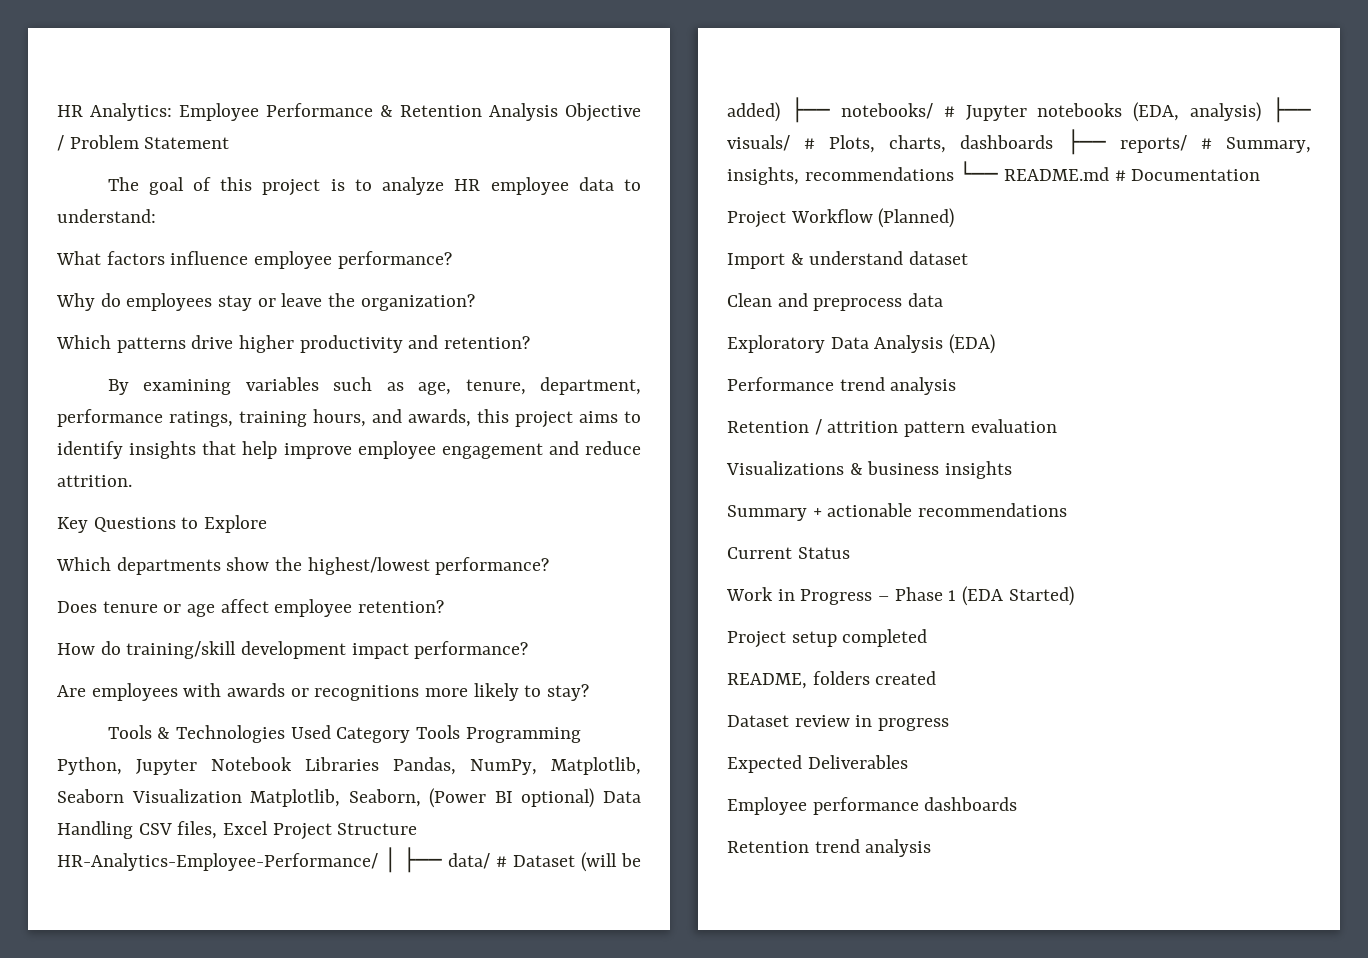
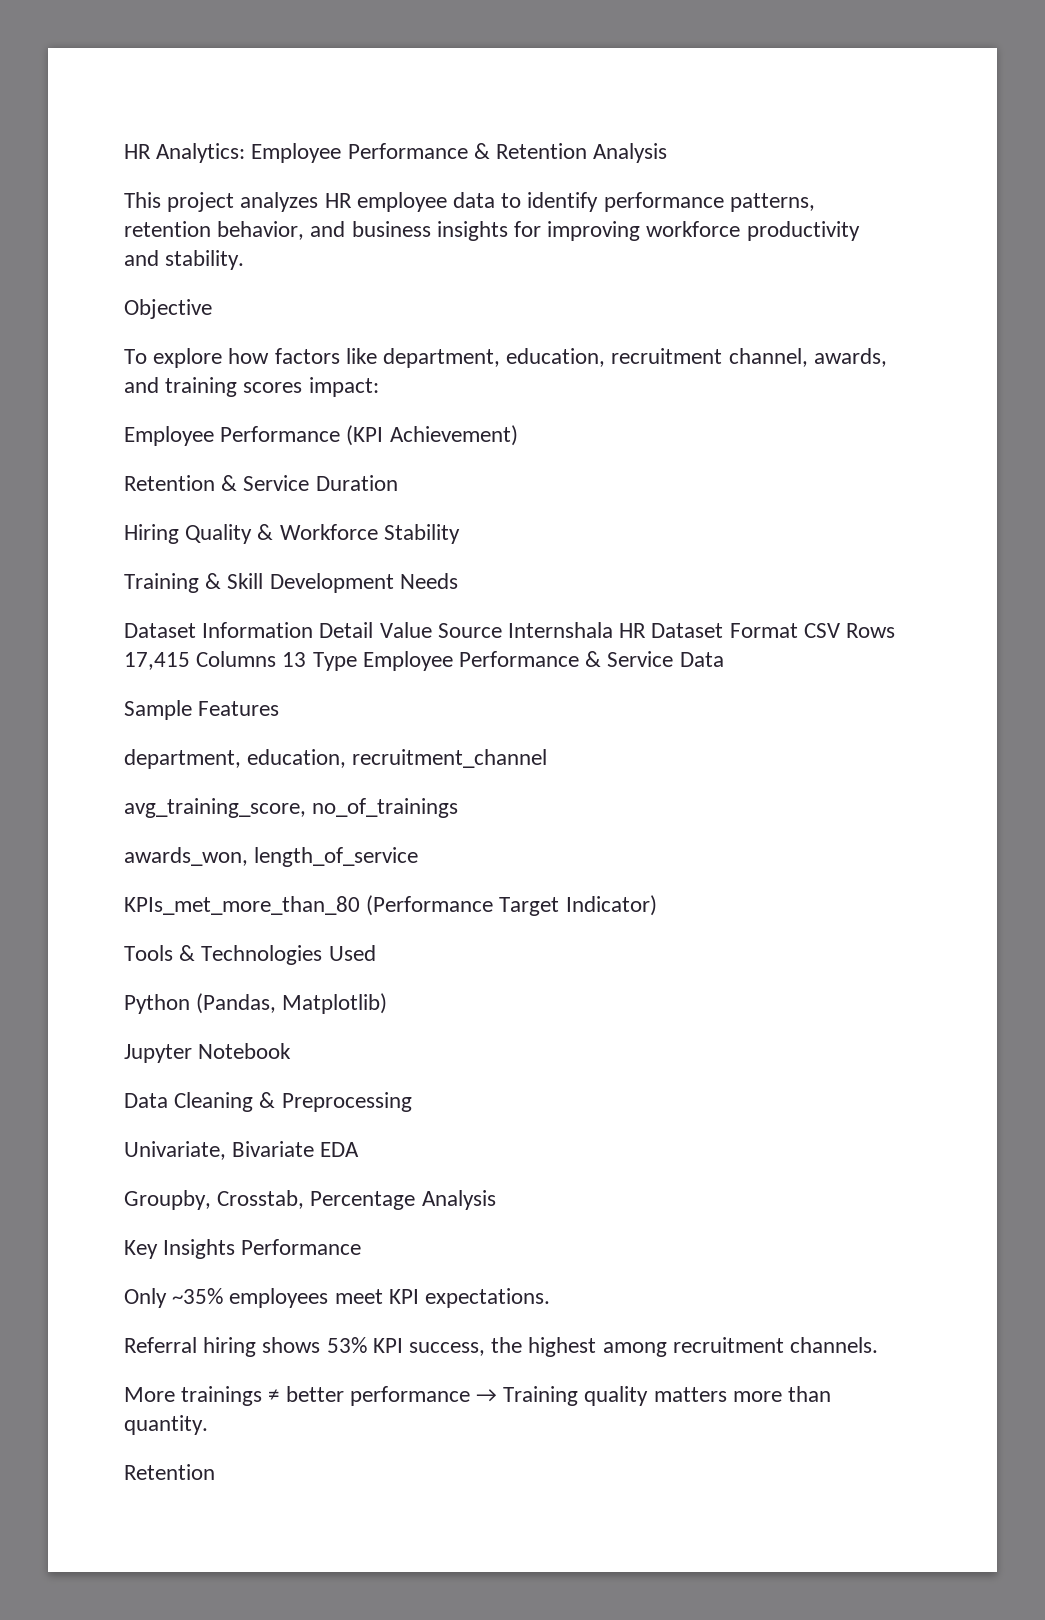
- HR Analytics: Employee Performance & Retention Analysis Objective / Problem Statement
- The goal of this project is to analyze HR employee data to understand:
- What factors influence employee performance?
- Why do employees stay or leave the organization?
- Which patterns drive higher productivity and retention?
- By examining variables such as age, tenure, department, performance ratings, training hours, and awards, this project aims to identify insights that help improve employee engagement and reduce attrition.
- Key Questions to Explore
- Which departments show the highest/lowest performance?
- Does tenure or age affect employee retention?
- How do training/skill development impact performance?
- Are employees with awards or recognitions more likely to stay?
- Tools & Technologies Used Category Tools Programming Python, Jupyter Notebook Libraries Pandas, NumPy, Matplotlib, Seaborn Visualization Matplotlib, Seaborn, (Power BI optional) Data Handling CSV files, Excel Project Structure HR-Analytics-Employee-Performance/ │ ├── data/ # Dataset (will be added) ├── notebooks/ # Jupyter notebooks (EDA, analysis) ├── visuals/ # Plots, charts, dashboards ├── reports/ # Summary, insights, recommendations └── README.md # Documentation
- Project Workflow (Planned)
- Import & understand dataset
- Clean and preprocess data
- Exploratory Data Analysis (EDA)
- Performance trend analysis
- Retention / attrition pattern evaluation
- Visualizations & business insights
- Summary + actionable recommendations
- Current Status
- Work in Progress – Phase 1 (EDA Started)
- Project setup completed
- README, folders created
- Dataset review in progress
- Expected Deliverables
- Employee performance dashboards
- Retention trend analysis
+ HR Analytics: Employee Performance & Retention Analysis
+ This project analyzes HR employee data to identify performance patterns, retention behavior, and business insights for improving workforce productivity and stability.
+ Objective
+ To explore how factors like department, education, recruitment channel, awards, and training scores impact:
+ Employee Performance (KPI Achievement)
+ Retention & Service Duration
+ Hiring Quality & Workforce Stability
+ Training & Skill Development Needs
+ Dataset Information Detail Value Source Internshala HR Dataset Format CSV Rows 17,415 Columns 13 Type Employee Performance & Service Data
+ Sample Features
+ department, education, recruitment_channel
+ avg_training_score, no_of_trainings
+ awards_won, length_of_service
+ KPIs_met_more_than_80 (Performance Target Indicator)
+ Tools & Technologies Used
+ Python (Pandas, Matplotlib)
+ Jupyter Notebook
+ Data Cleaning & Preprocessing
+ Univariate, Bivariate EDA
+ Groupby, Crosstab, Percentage Analysis
+ Key Insights Performance
+ Only ~35% employees meet KPI expectations.
+ Referral hiring shows 53% KPI success, the highest among recruitment channels.
+ More trainings ≠ better performance → Training quality matters more than quantity.
+ Retention

